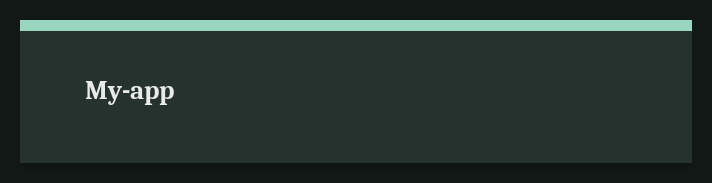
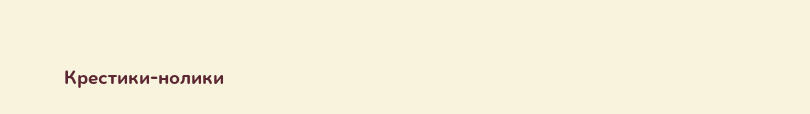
- My-app
+ Крестики-нолики

